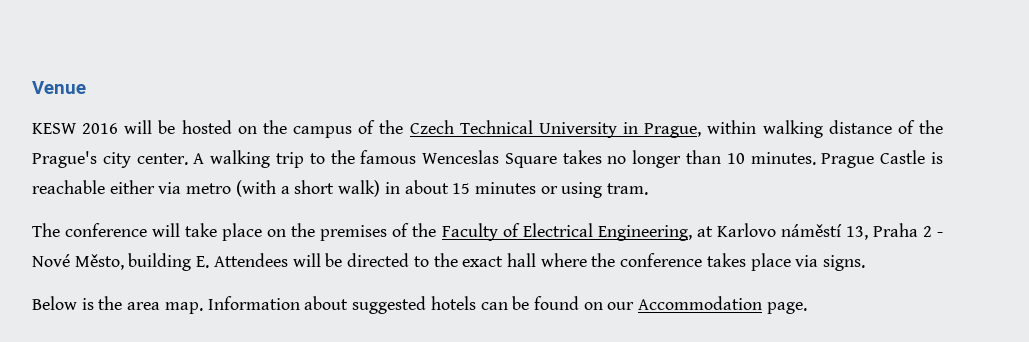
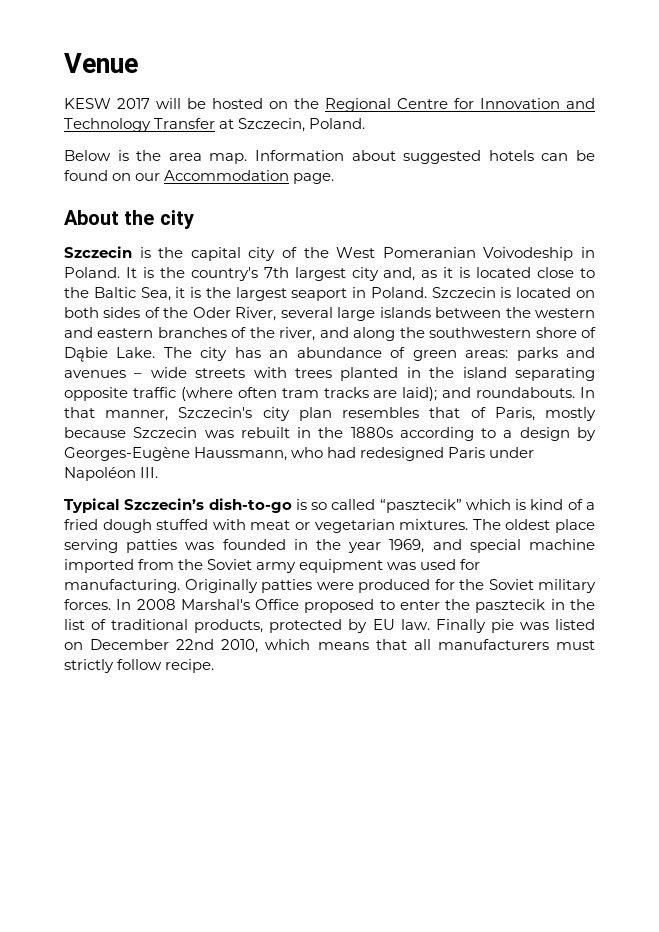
- KESW 2016 will be hosted on the campus of the Czech Technical University in Prague, within walking distance of the Prague's city center. A walking trip to the famous Wenceslas Square takes no longer than 10 minutes. Prague Castle is reachable either via metro (with a short walk) in about 15 minutes or using tram.
- The conference will take place on the premises of the Faculty of Electrical Engineering, at Karlovo náměstí 13, Praha 2 - Nové Město, building E. Attendees will be directed to the exact hall where the conference takes place via signs.
+ KESW 2017 will be hosted on the Regional Centre for Innovation and Technology Transfer at Szczecin, Poland.
+ About the city
+ Szczecin is the capital city of the West Pomeranian Voivodeship in Poland. It is the country's 7th largest city and, as it is located close to the Baltic Sea, it is the largest seaport in Poland. Szczecin is located on both sides of the Oder River, several large islands between the western and eastern branches of the river, and along the southwestern shore of Dąbie Lake. The city has an abundance of green areas: parks and avenues – wide streets with trees planted in the island separating opposite traffic (where often tram tracks are laid); and roundabouts. In that manner, Szczecin's city plan resembles that of Paris, mostly because Szczecin was rebuilt in the 1880s according to a design by Georges-Eugène Haussmann, who had redesigned Paris under Napoléon III.
+ Typical Szczecin’s dish-to-go is so called “pasztecik” which is kind of a fried dough stuffed with meat or vegetarian mixtures. The oldest place serving patties was founded in the year 1969, and special machine imported from the Soviet army equipment was used for manufacturing. Originally patties were produced for the Soviet military forces. In 2008 Marshal's Office proposed to enter the pasztecik in the list of traditional products, protected by EU law. Finally pie was listed on December 22nd 2010, which means that all manufacturers must strictly follow recipe.

